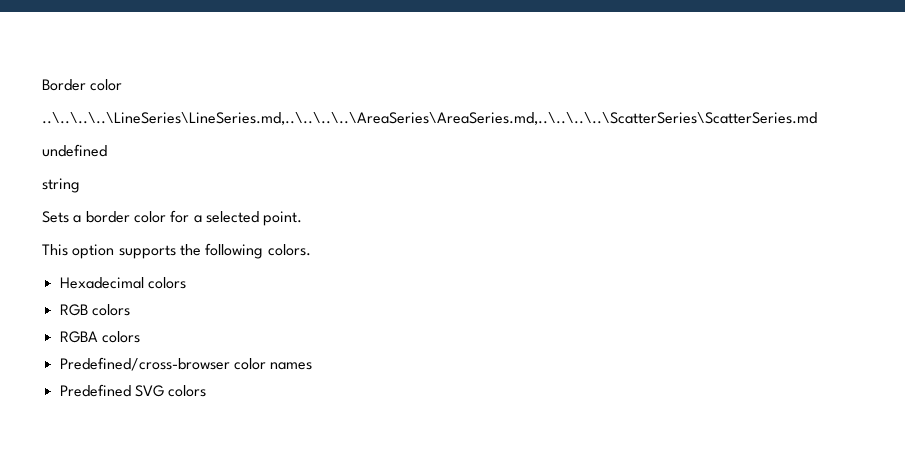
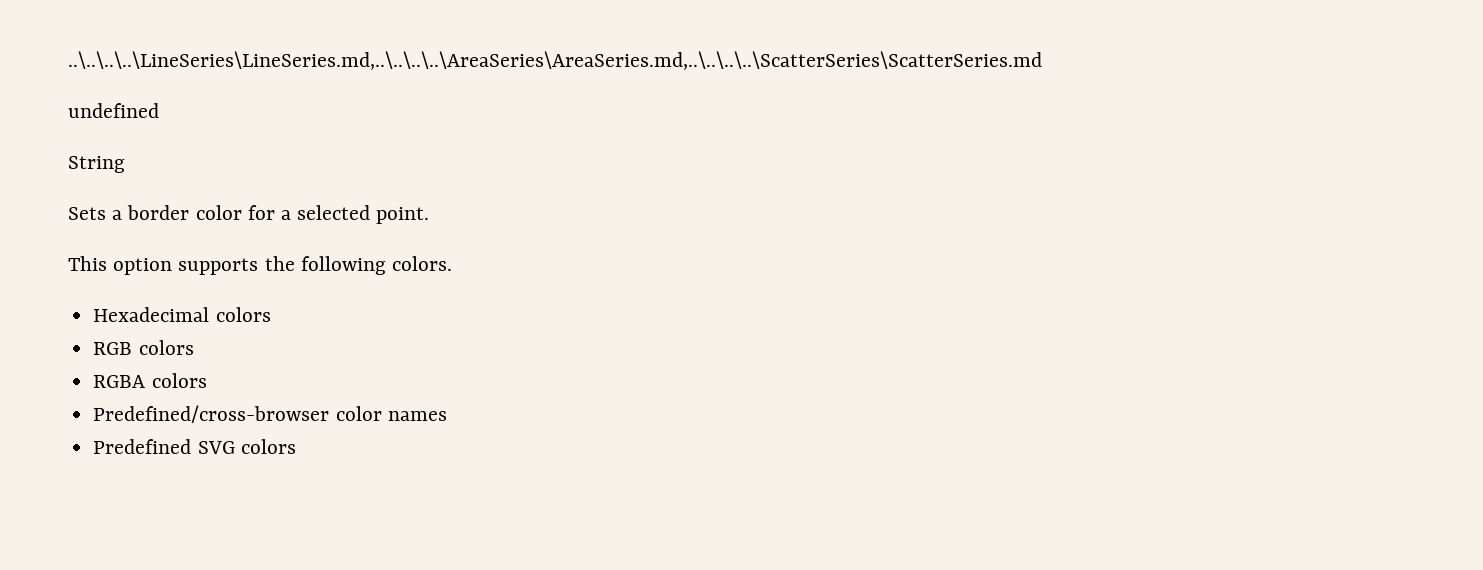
- Border color
- string
+ String

